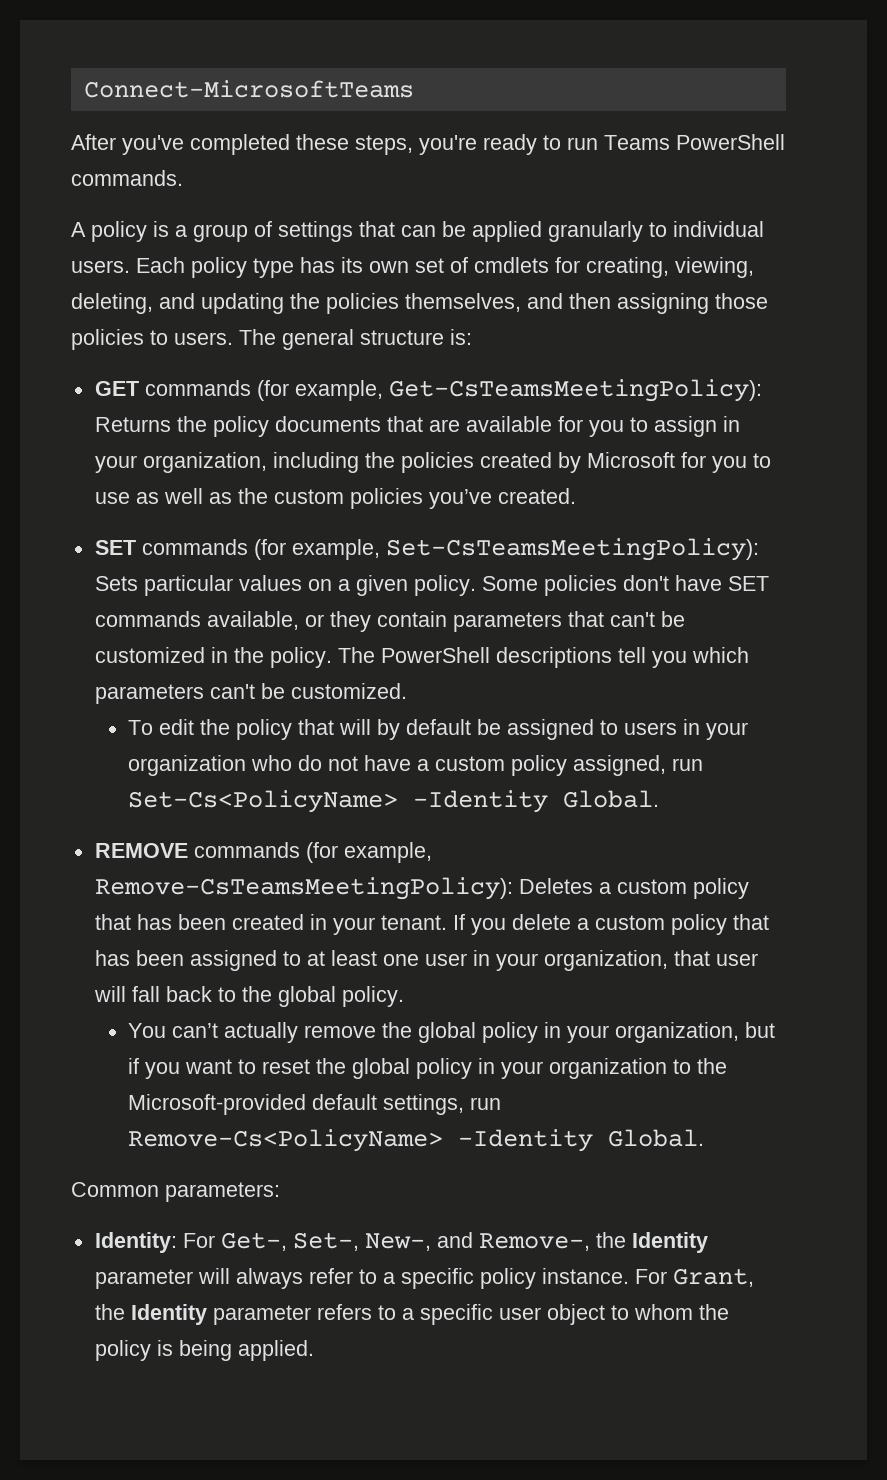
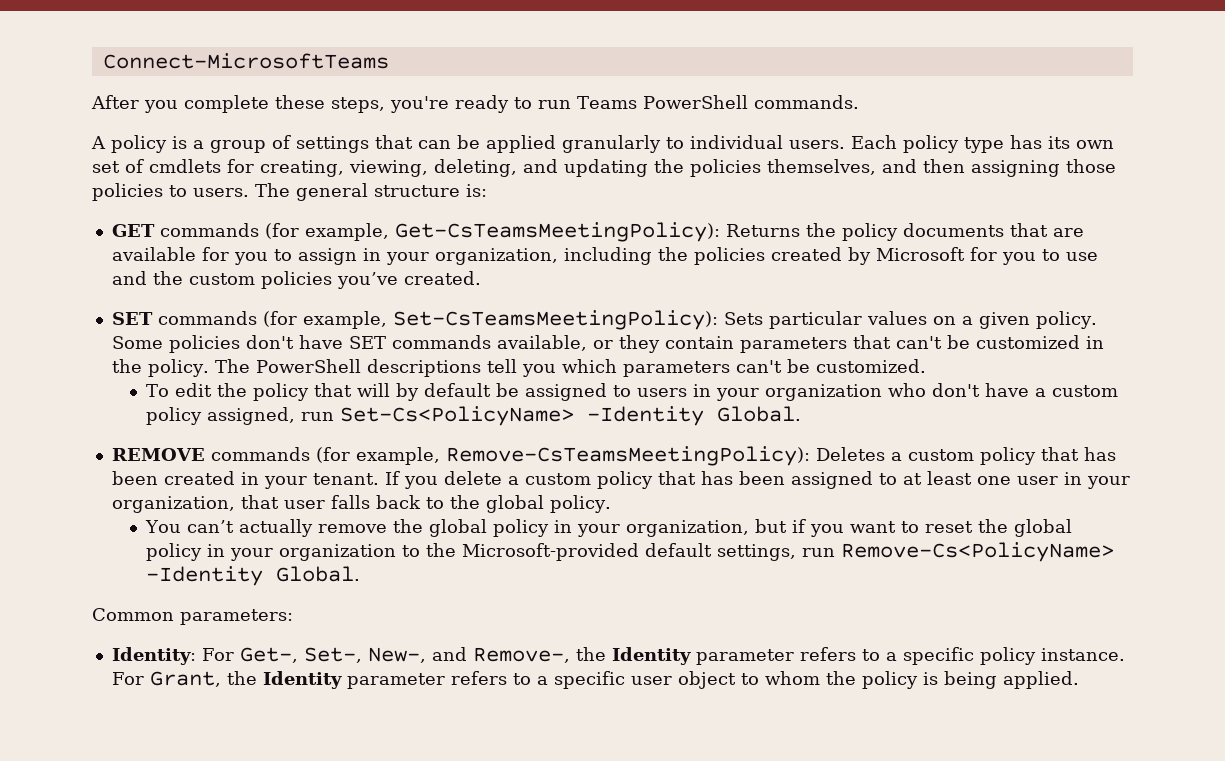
- After you've completed these steps, you're ready to run Teams PowerShell commands.
+ After you complete these steps, you're ready to run Teams PowerShell commands.
- GET commands (for example, Get-CsTeamsMeetingPolicy): Returns the policy documents that are available for you to assign in your organization, including the policies created by Microsoft for you to use as well as the custom policies you’ve created.
+ GET commands (for example, Get-CsTeamsMeetingPolicy): Returns the policy documents that are available for you to assign in your organization, including the policies created by Microsoft for you to use and the custom policies you’ve created.
- To edit the policy that will by default be assigned to users in your organization who do not have a custom policy assigned, run Set-Cs<PolicyName> -Identity Global.
+ To edit the policy that will by default be assigned to users in your organization who don't have a custom policy assigned, run Set-Cs<PolicyName> -Identity Global.
- If you delete a custom policy that has been assigned to at least one user in your organization, that user will fall back to the global policy.
+ If you delete a custom policy that has been assigned to at least one user in your organization, that user falls back to the global policy.
- Identity: For Get-, Set-, New-, and Remove-, the Identity parameter will always refer to a specific policy instance.
+ Identity: For Get-, Set-, New-, and Remove-, the Identity parameter refers to a specific policy instance.

